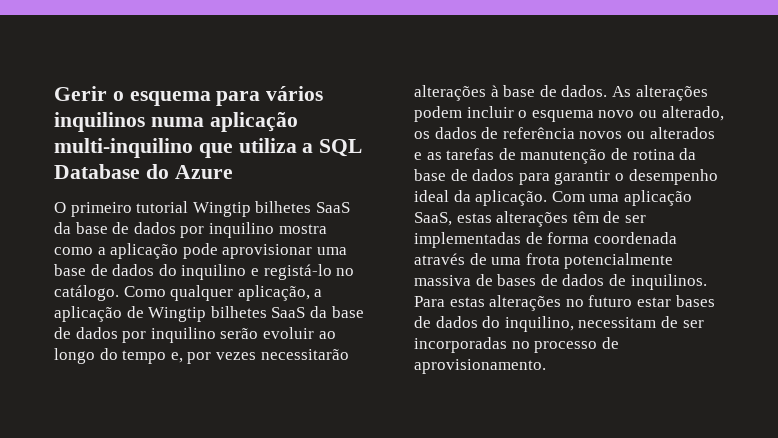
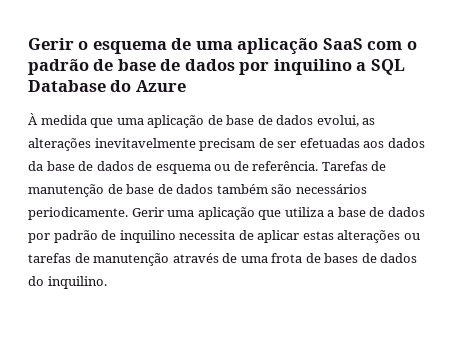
- Gerir o esquema para vários inquilinos numa aplicação multi-inquilino que utiliza a SQL Database do Azure
+ Gerir o esquema de uma aplicação SaaS com o padrão de base de dados por inquilino a SQL Database do Azure
- O primeiro tutorial Wingtip bilhetes SaaS da base de dados por inquilino mostra como a aplicação pode aprovisionar uma base de dados do inquilino e registá-lo no catálogo. Como qualquer aplicação, a aplicação de Wingtip bilhetes SaaS da base de dados por inquilino serão evoluir ao longo do tempo e, por vezes necessitarão alterações à base de dados. As alterações podem incluir o esquema novo ou alterado, os dados de referência novos ou alterados e as tarefas de manutenção de rotina da base de dados para garantir o desempenho ideal da aplicação. Com uma aplicação SaaS, estas alterações têm de ser implementadas de forma coordenada através de uma frota potencialmente massiva de bases de dados de inquilinos. Para estas alterações no futuro estar bases de dados do inquilino, necessitam de ser incorporadas no processo de aprovisionamento.
+ À medida que uma aplicação de base de dados evolui, as alterações inevitavelmente precisam de ser efetuadas aos dados da base de dados de esquema ou de referência. Tarefas de manutenção de base de dados também são necessários periodicamente. Gerir uma aplicação que utiliza a base de dados por padrão de inquilino necessita de aplicar estas alterações ou tarefas de manutenção através de uma frota de bases de dados do inquilino.

